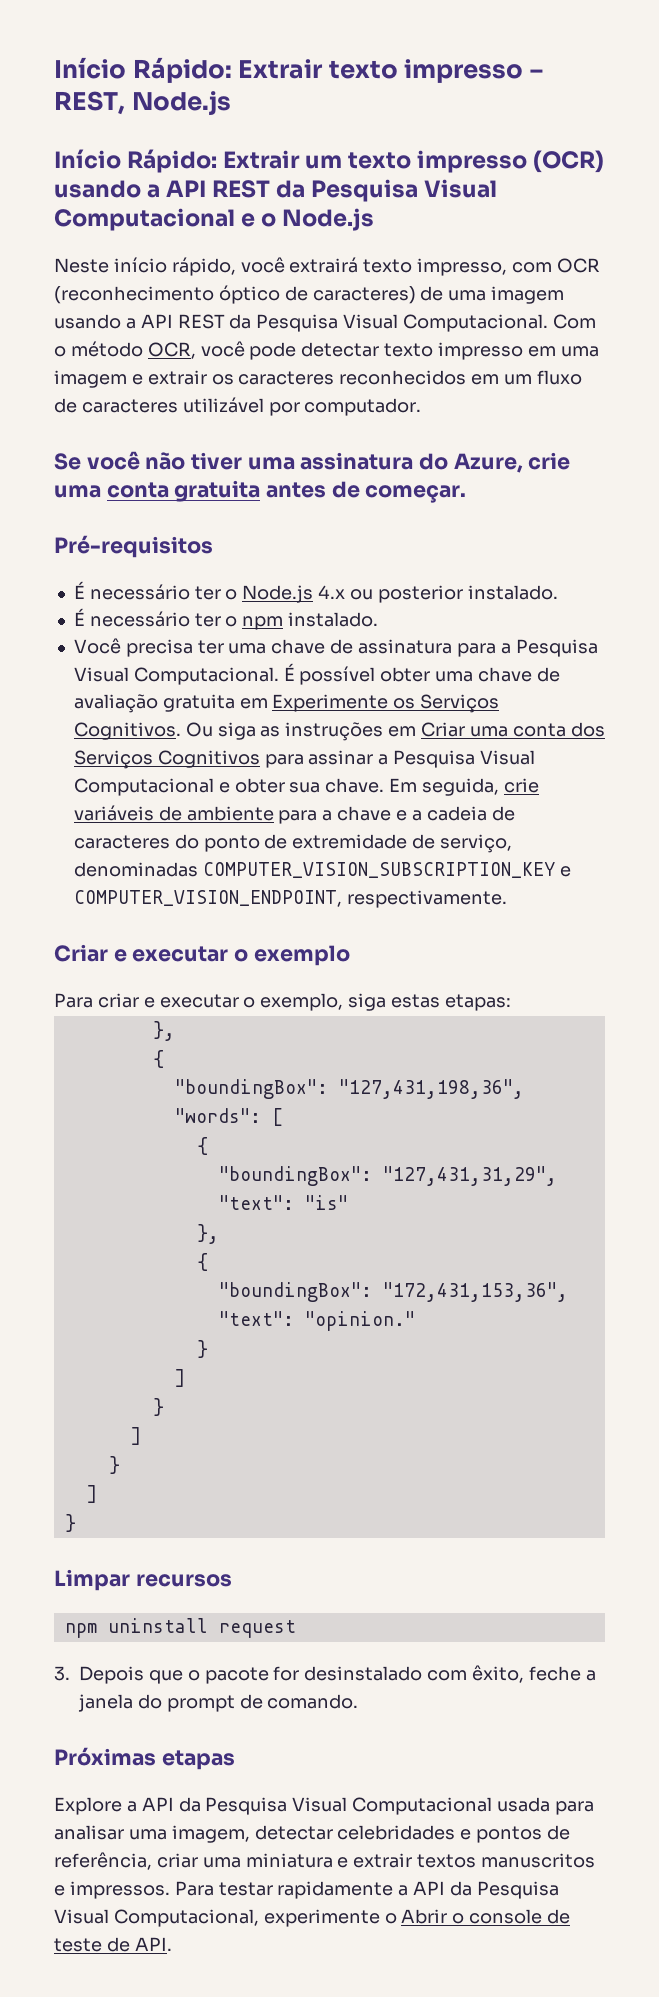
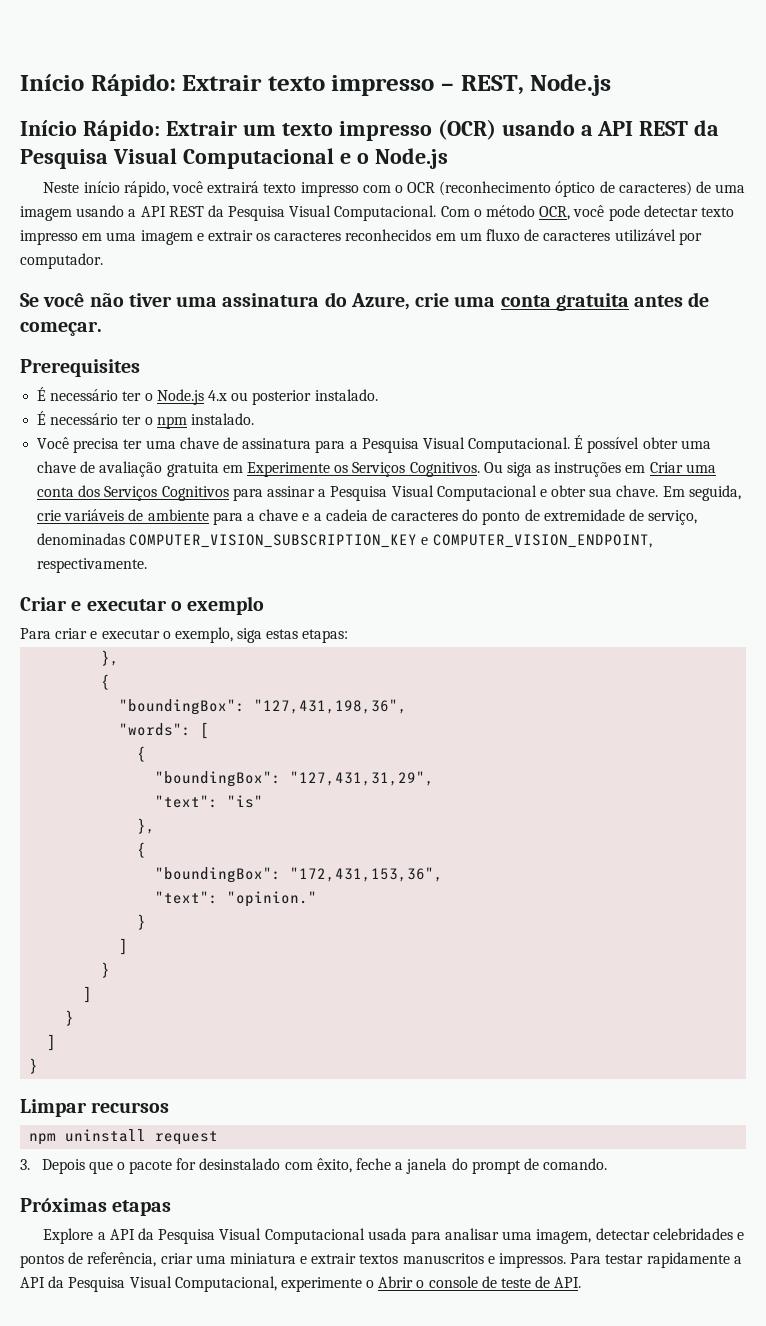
- Neste início rápido, você extrairá texto impresso, com OCR (reconhecimento óptico de caracteres) de uma imagem usando a API REST da Pesquisa Visual Computacional.
+ Neste início rápido, você extrairá texto impresso com o OCR (reconhecimento óptico de caracteres) de uma imagem usando a API REST da Pesquisa Visual Computacional.
- Pré-requisitos
+ Prerequisites

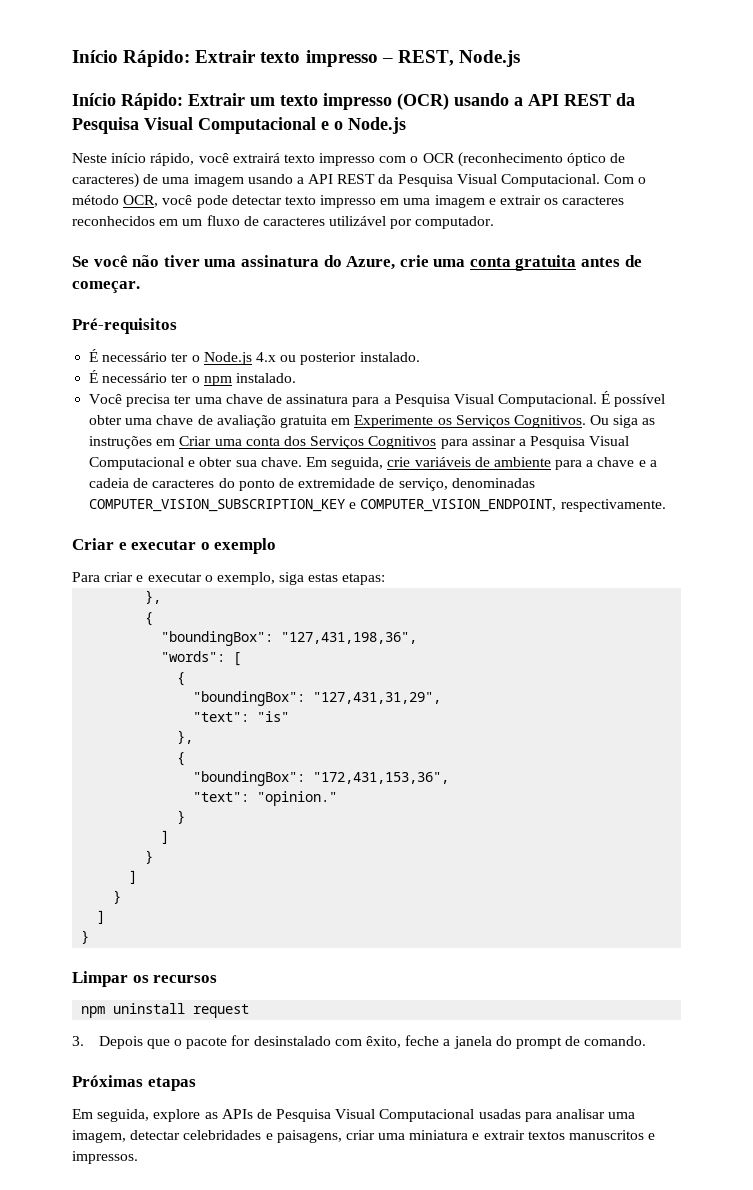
- Prerequisites
+ Pré-requisitos
- Limpar recursos
+ Limpar os recursos
- Explore a API da Pesquisa Visual Computacional usada para analisar uma imagem, detectar celebridades e pontos de referência, criar uma miniatura e extrair textos manuscritos e impressos. Para testar rapidamente a API da Pesquisa Visual Computacional, experimente o Abrir o console de teste de API.
+ Em seguida, explore as APIs de Pesquisa Visual Computacional usadas para analisar uma imagem, detectar celebridades e paisagens, criar uma miniatura e extrair textos manuscritos e impressos.

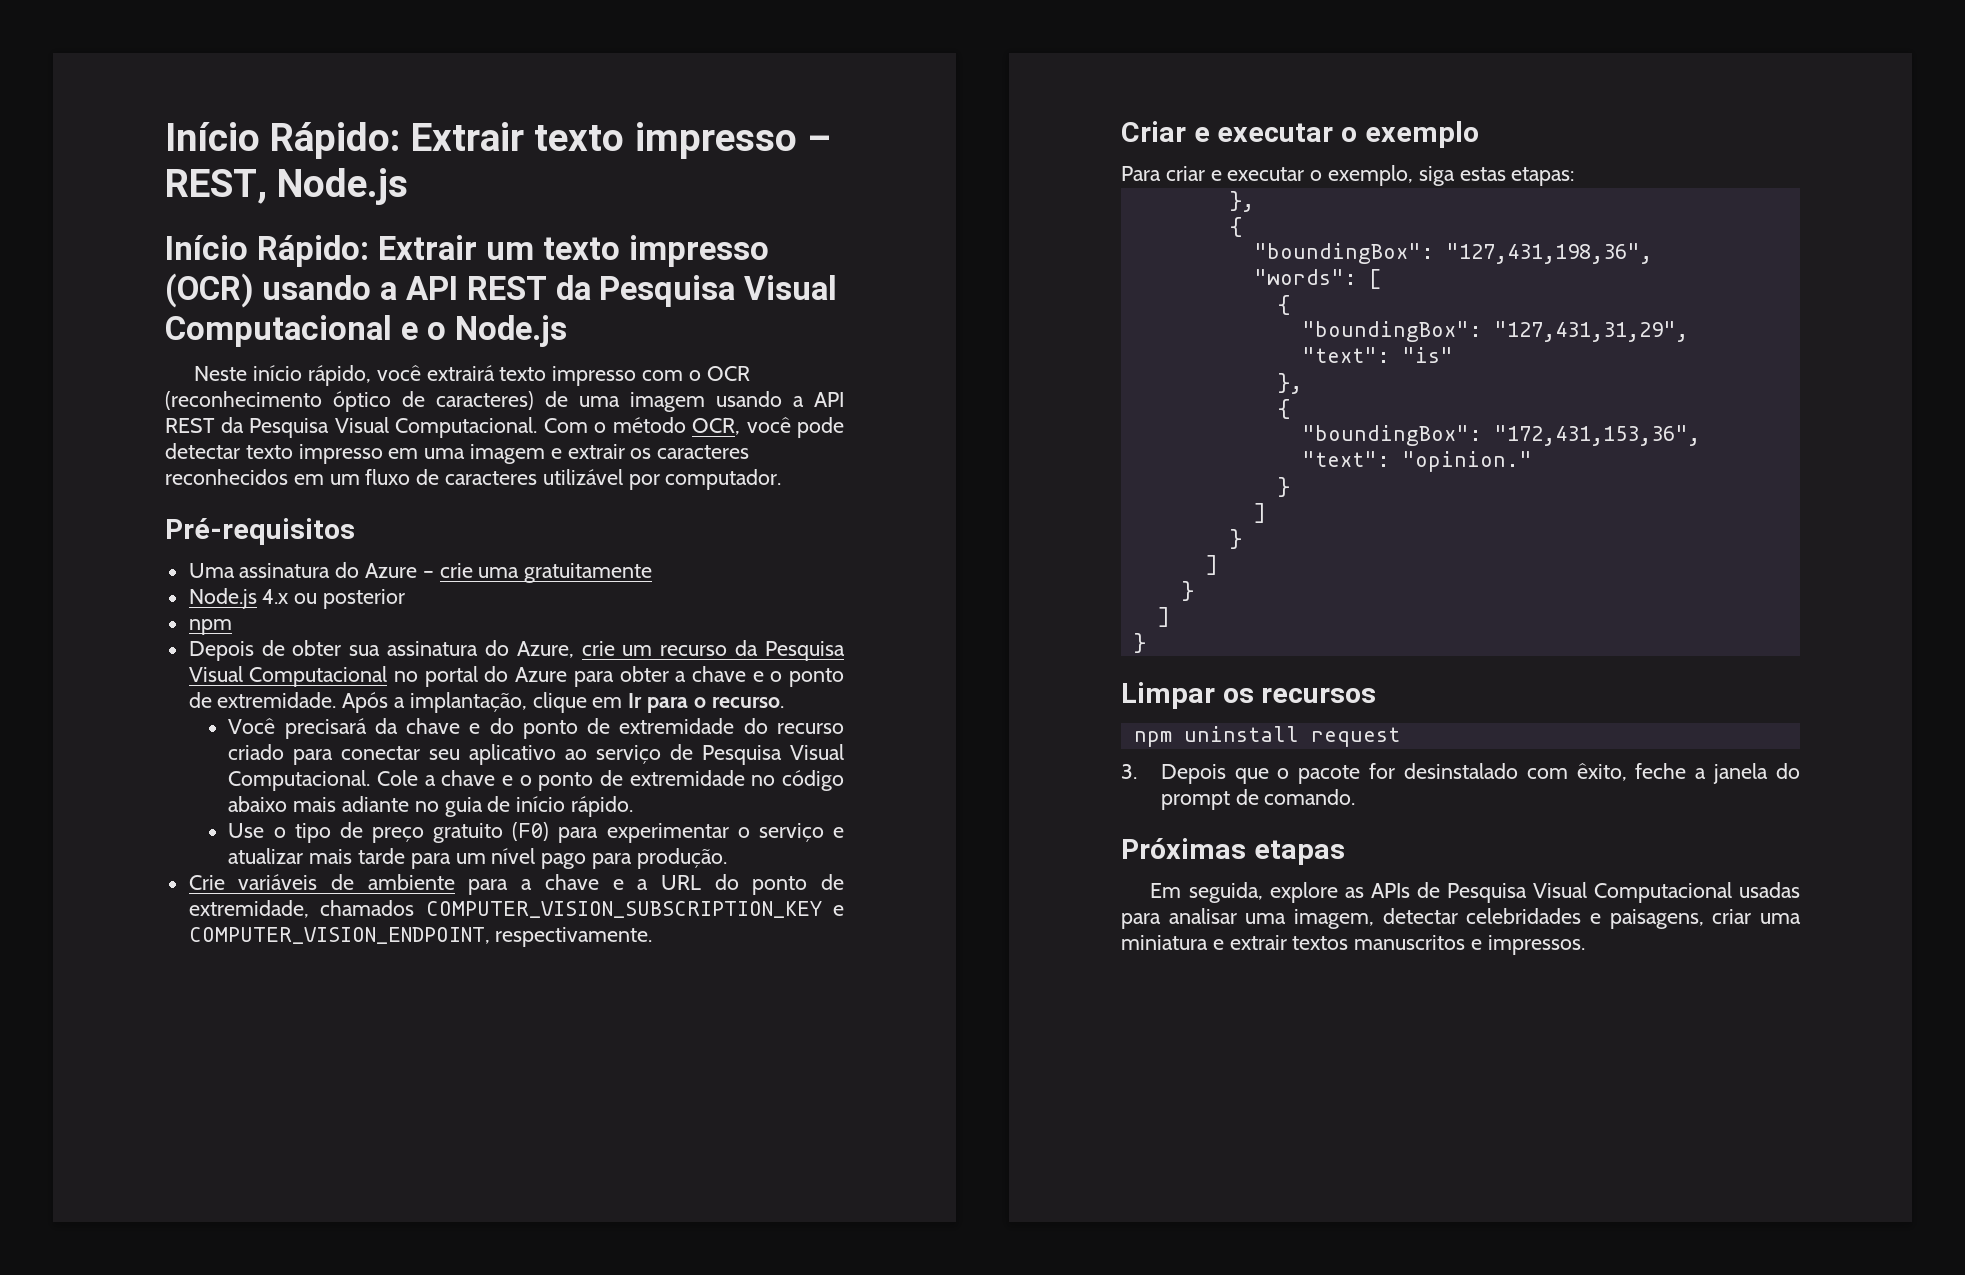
- Se você não tiver uma assinatura do Azure, crie uma conta gratuita antes de começar.
  Pré-requisitos
- É necessário ter o Node.js 4.x ou posterior instalado.
- É necessário ter o npm instalado.
- Você precisa ter uma chave de assinatura para a Pesquisa Visual Computacional. É possível obter uma chave de avaliação gratuita em Experimente os Serviços Cognitivos. Ou siga as instruções em Criar uma conta dos Serviços Cognitivos para assinar a Pesquisa Visual Computacional e obter sua chave. Em seguida, crie variáveis de ambiente para a chave e a cadeia de caracteres do ponto de extremidade de serviço, denominadas COMPUTER_VISION_SUBSCRIPTION_KEY e COMPUTER_VISION_ENDPOINT, respectivamente.
+ Uma assinatura do Azure – crie uma gratuitamente
+ Node.js 4.x ou posterior
+ npm
+ Depois de obter sua assinatura do Azure, crie um recurso da Pesquisa Visual Computacional no portal do Azure para obter a chave e o ponto de extremidade. Após a implantação, clique em Ir para o recurso.
+ Você precisará da chave e do ponto de extremidade do recurso criado para conectar seu aplicativo ao serviço de Pesquisa Visual Computacional. Cole a chave e o ponto de extremidade no código abaixo mais adiante no guia de início rápido.
+ Use o tipo de preço gratuito (F0) para experimentar o serviço e atualizar mais tarde para um nível pago para produção.
+ Crie variáveis de ambiente para a chave e a URL do ponto de extremidade, chamados COMPUTER_VISION_SUBSCRIPTION_KEY e COMPUTER_VISION_ENDPOINT, respectivamente.

